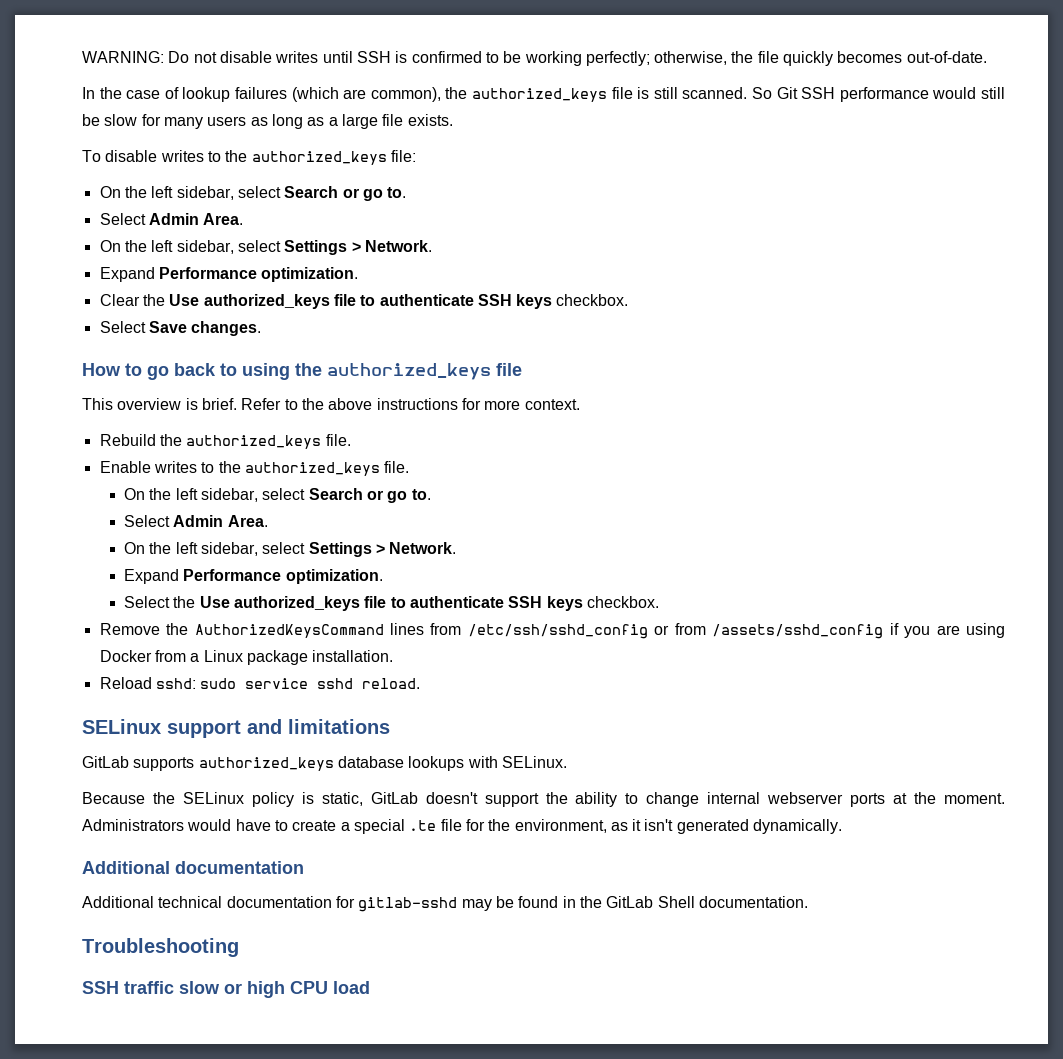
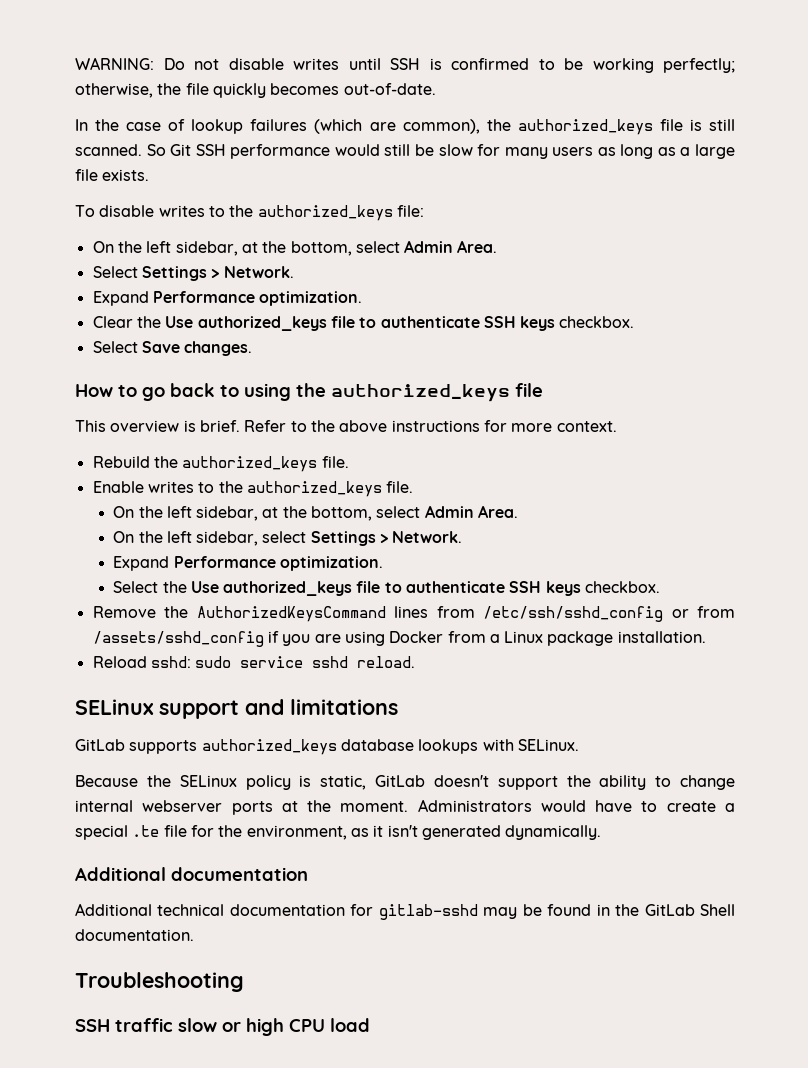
  To disable writes to the authorized_keys file:
- On the left sidebar, select Search or go to.
- Select Admin Area.
- On the left sidebar, select Settings > Network.
+ On the left sidebar, at the bottom, select Admin Area.
+ Select Settings > Network.
  Enable writes to the authorized_keys file.
- On the left sidebar, select Search or go to.
- Select Admin Area.
+ On the left sidebar, at the bottom, select Admin Area.

